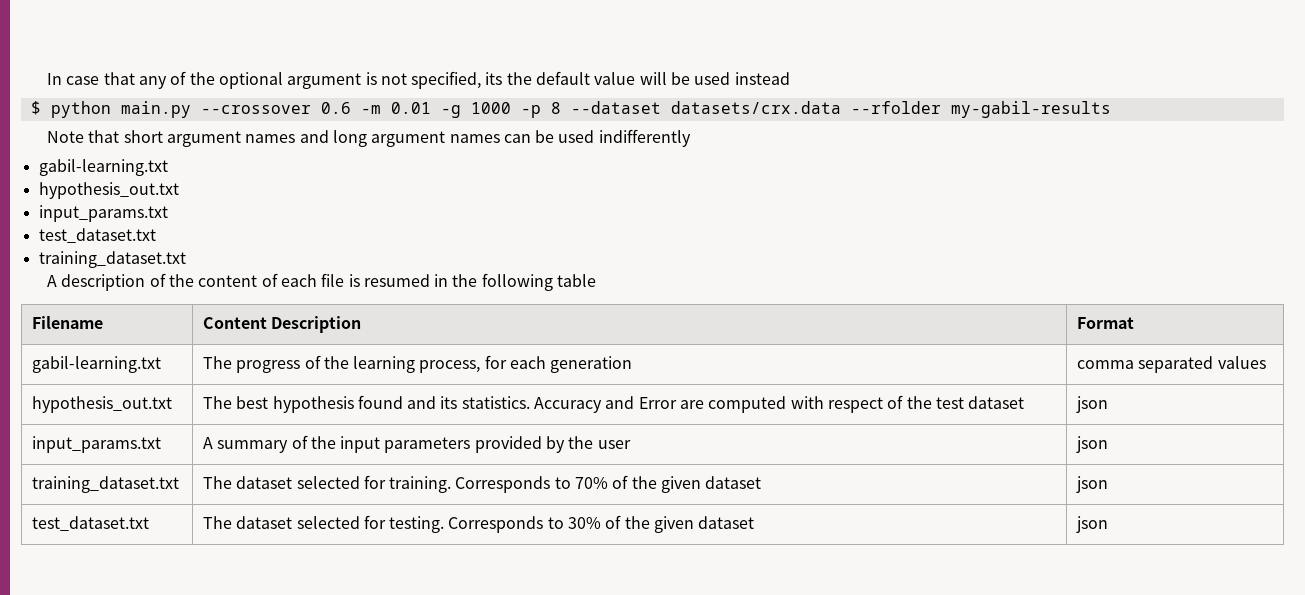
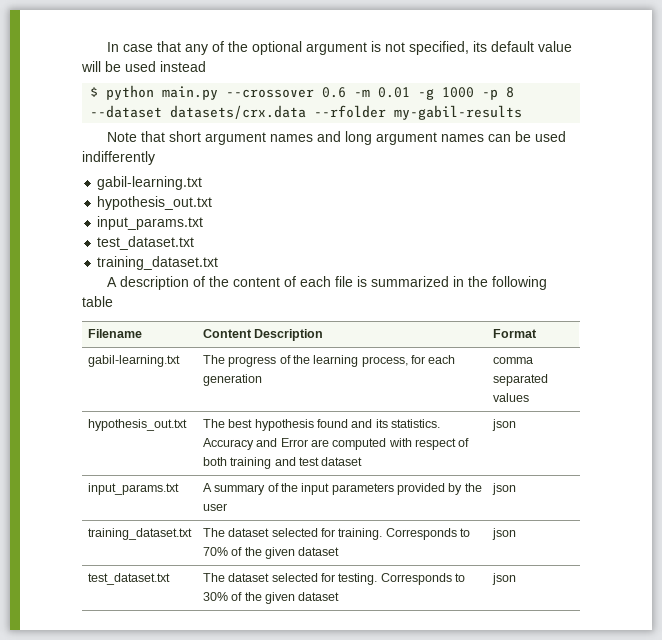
- In case that any of the optional argument is not specified, its the default value will be used instead
+ In case that any of the optional argument is not specified, its default value will be used instead
- A description of the content of each file is resumed in the following table
+ A description of the content of each file is summarized in the following table
- hypothesis_out.txt | The best hypothesis found and its statistics. Accuracy and Error are computed with respect of the test dataset | json
+ hypothesis_out.txt | The best hypothesis found and its statistics. Accuracy and Error are computed with respect of both training and test dataset | json

